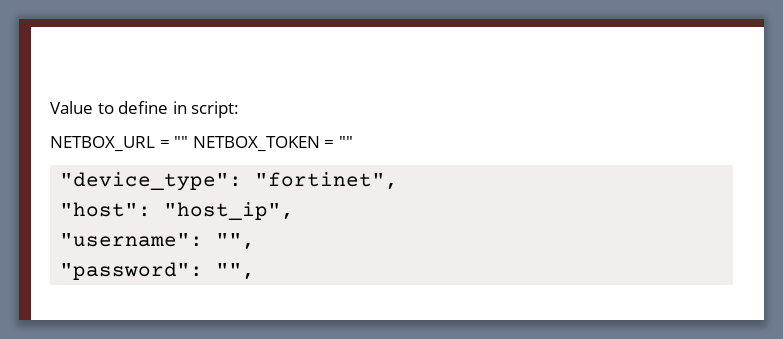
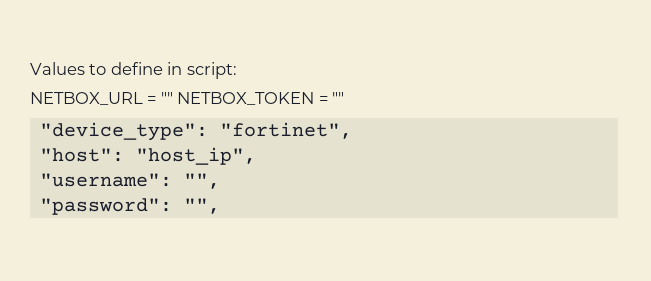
- Value to define in script:
+ Values to define in script:

